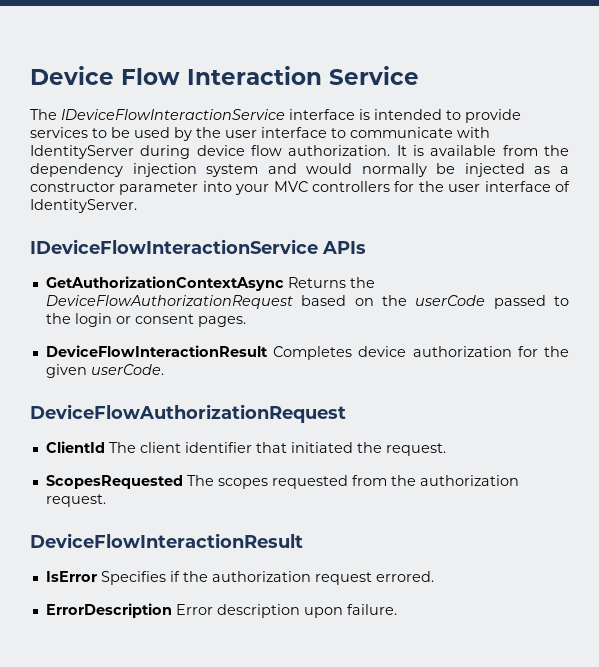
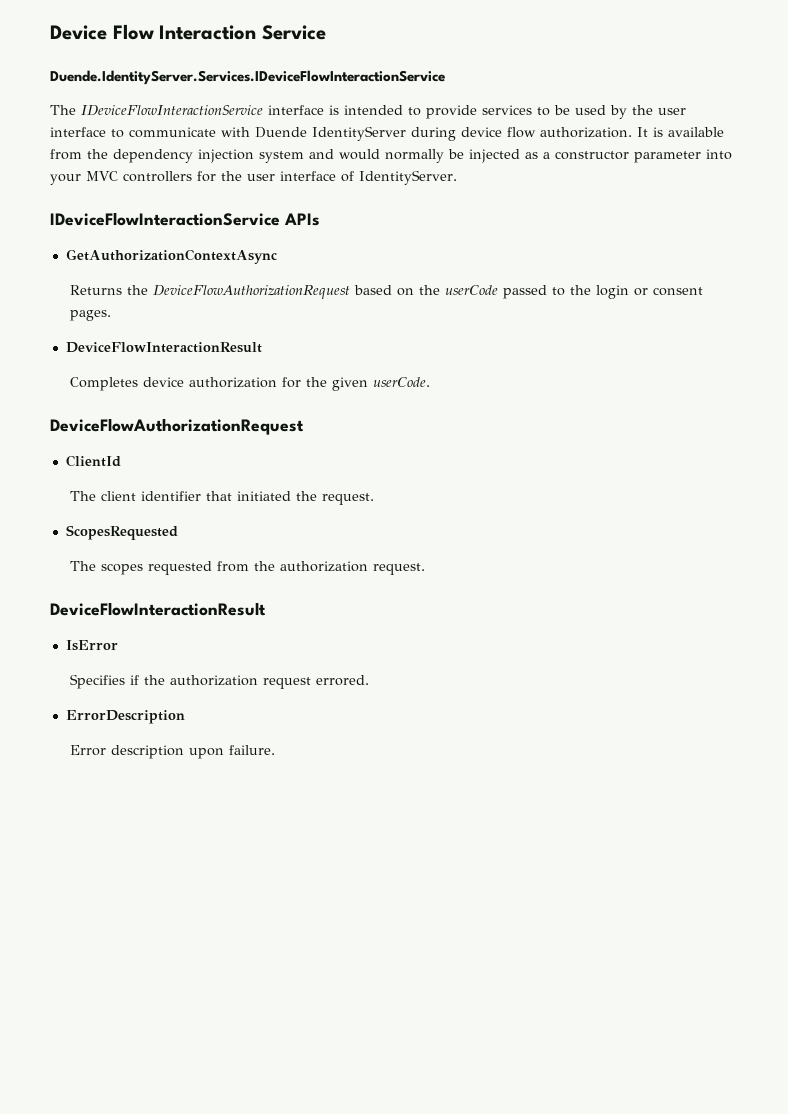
+ Duende.IdentityServer.Services.IDeviceFlowInteractionService
- The IDeviceFlowInteractionService interface is intended to provide services to be used by the user interface to communicate with IdentityServer during device flow authorization.
+ The IDeviceFlowInteractionService interface is intended to provide services to be used by the user interface to communicate with Duende IdentityServer during device flow authorization.
- GetAuthorizationContextAsync Returns the DeviceFlowAuthorizationRequest based on the userCode passed to the login or consent pages.
- DeviceFlowInteractionResult Completes device authorization for the given userCode.
+ GetAuthorizationContextAsync
+ Returns the DeviceFlowAuthorizationRequest based on the userCode passed to the login or consent pages.
+ DeviceFlowInteractionResult
+ Completes device authorization for the given userCode.
- ClientId The client identifier that initiated the request.
+ ClientId
+ The client identifier that initiated the request.
- ScopesRequested The scopes requested from the authorization request.
+ ScopesRequested
+ The scopes requested from the authorization request.
- IsError Specifies if the authorization request errored.
+ IsError
+ Specifies if the authorization request errored.
- ErrorDescription Error description upon failure.
+ ErrorDescription
+ Error description upon failure.

